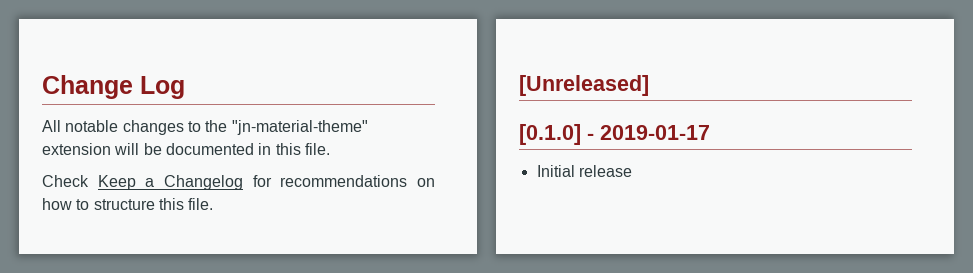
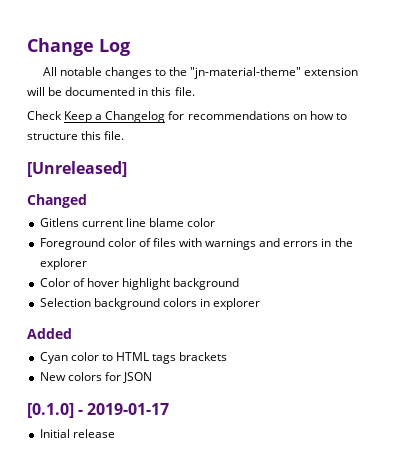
+ Changed
+ Gitlens current line blame color
+ Foreground color of files with warnings and errors in the explorer
+ Color of hover highlight background
+ Selection background colors in explorer
+ Added
+ Cyan color to HTML tags brackets
+ New colors for JSON

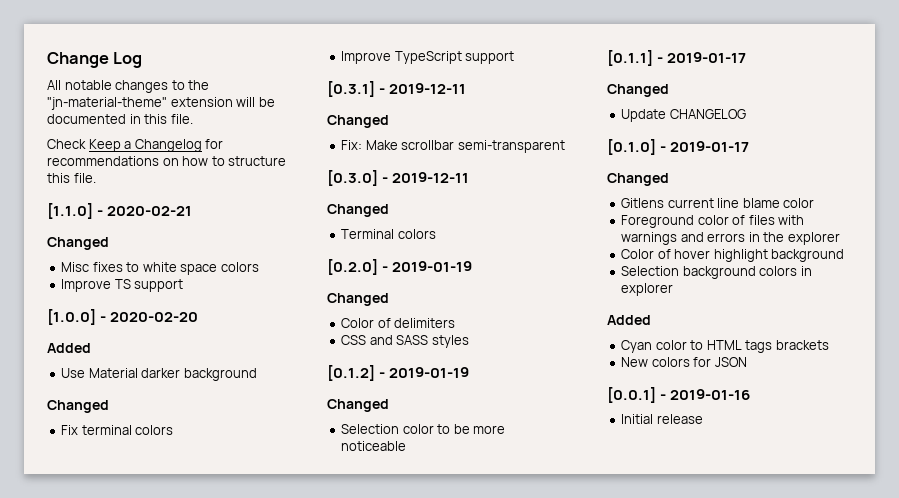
- [Unreleased]
+ [1.1.0] - 2020-02-21
+ Changed
+ Misc fixes to white space colors
+ Improve TS support
+ [1.0.0] - 2020-02-20
+ Added
+ Use Material darker background
+ Changed
+ Fix terminal colors
+ Improve TypeScript support
+ [0.3.1] - 2019-12-11
+ Changed
+ Fix: Make scrollbar semi-transparent
+ [0.3.0] - 2019-12-11
+ Changed
+ Terminal colors
+ [0.2.0] - 2019-01-19
+ Changed
+ Color of delimiters
+ CSS and SASS styles
+ [0.1.2] - 2019-01-19
+ Changed
+ Selection color to be more noticeable
+ [0.1.1] - 2019-01-17
+ Changed
+ Update CHANGELOG
+ [0.1.0] - 2019-01-17
- [0.1.0] - 2019-01-17
+ [0.0.1] - 2019-01-16

